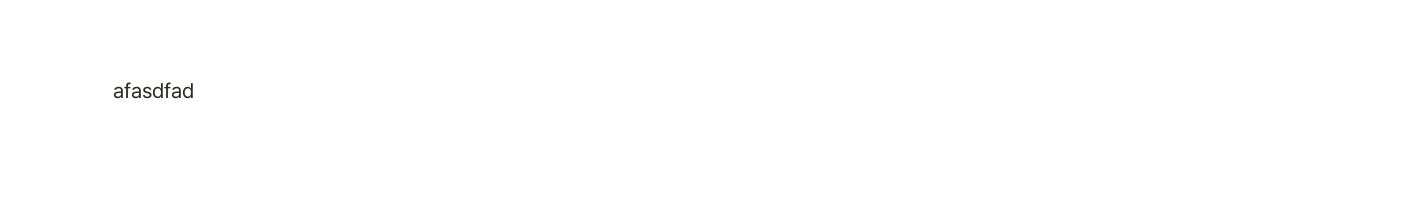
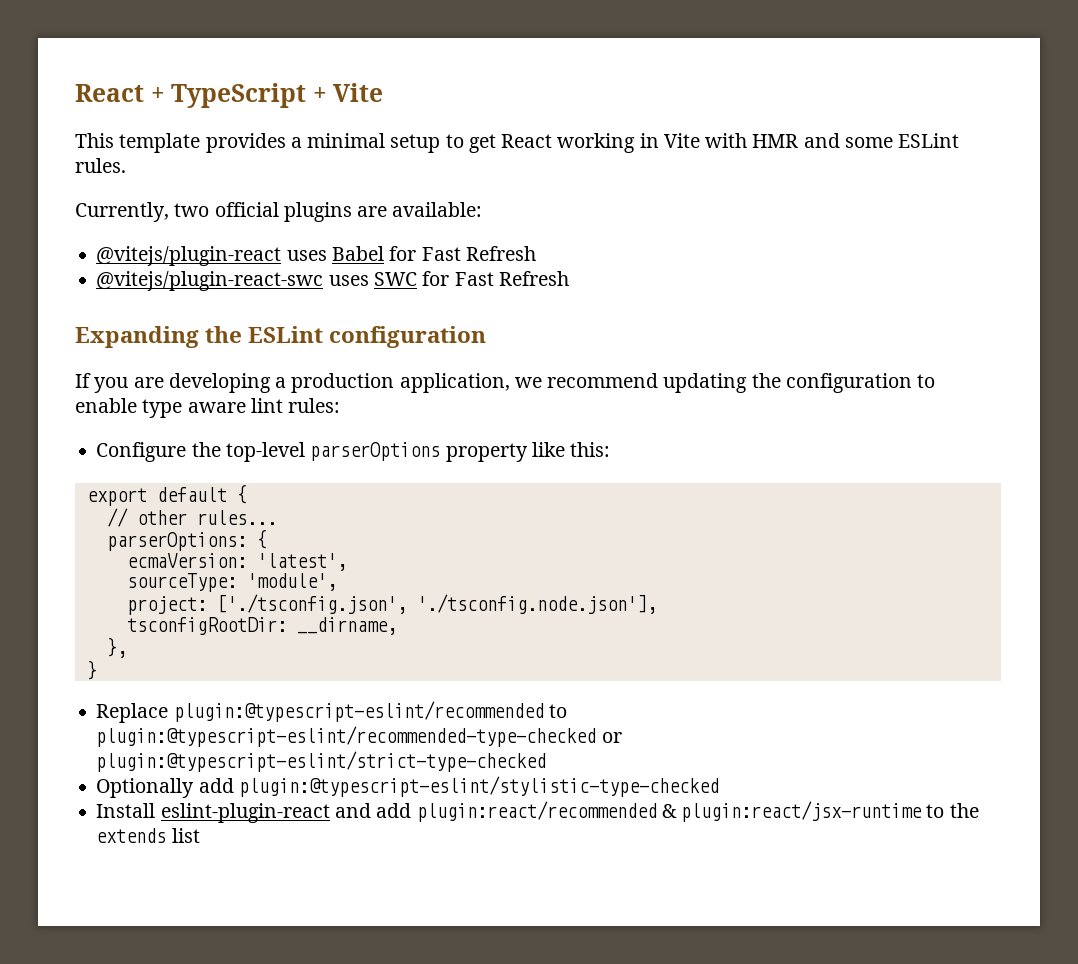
- afasdfad
+ React + TypeScript + Vite
+ This template provides a minimal setup to get React working in Vite with HMR and some ESLint rules.
+ Currently, two official plugins are available:
+ @vitejs/plugin-react uses Babel for Fast Refresh
+ @vitejs/plugin-react-swc uses SWC for Fast Refresh
+ Expanding the ESLint configuration
+ If you are developing a production application, we recommend updating the configuration to enable type aware lint rules:
+ Configure the top-level parserOptions property like this:
+ export default {
+ // other rules...
+ parserOptions: {
+ ecmaVersion: 'latest',
+ sourceType: 'module',
+ project: ['./tsconfig.json', './tsconfig.node.json'],
+ tsconfigRootDir: __dirname,
+ },
+ }
+ Replace plugin:@typescript-eslint/recommended to plugin:@typescript-eslint/recommended-type-checked or plugin:@typescript-eslint/strict-type-checked
+ Optionally add plugin:@typescript-eslint/stylistic-type-checked
+ Install eslint-plugin-react and add plugin:react/recommended & plugin:react/jsx-runtime to the extends list

